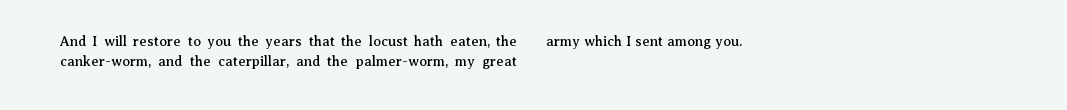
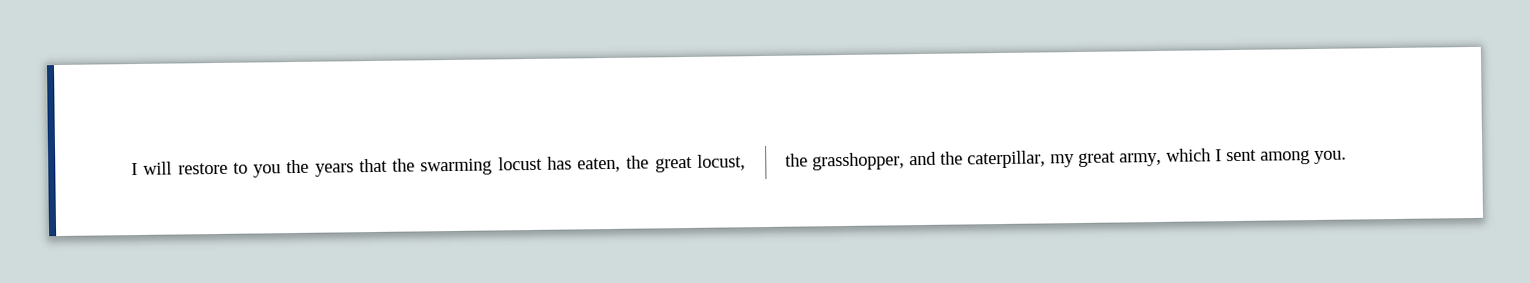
- And I will restore to you the years that the locust hath eaten, the canker-worm, and the caterpillar, and the palmer-worm, my great army which I sent among you.
+ I will restore to you the years that the swarming locust has eaten, the great locust, the grasshopper, and the caterpillar, my great army, which I sent among you.

